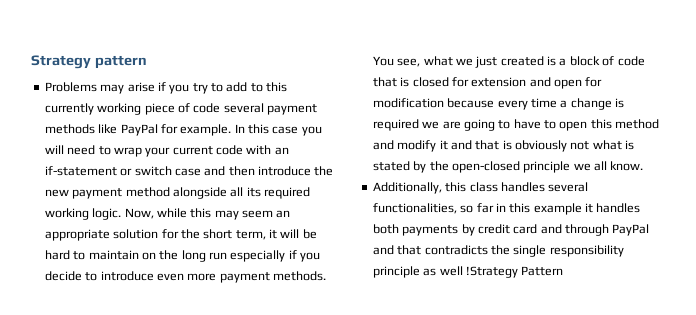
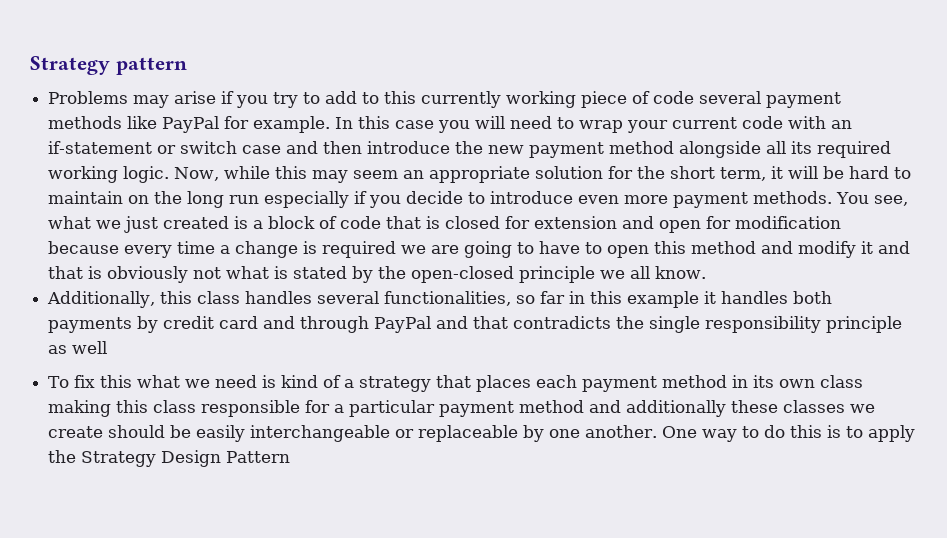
- Additionally, this class handles several functionalities, so far in this example it handles both payments by credit card and through PayPal and that contradicts the single responsibility principle as well !Strategy Pattern
+ Additionally, this class handles several functionalities, so far in this example it handles both payments by credit card and through PayPal and that contradicts the single responsibility principle as well
+ To fix this what we need is kind of a strategy that places each payment method in its own class making this class responsible for a particular payment method and additionally these classes we create should be easily interchangeable or replaceable by one another. One way to do this is to apply the Strategy Design Pattern

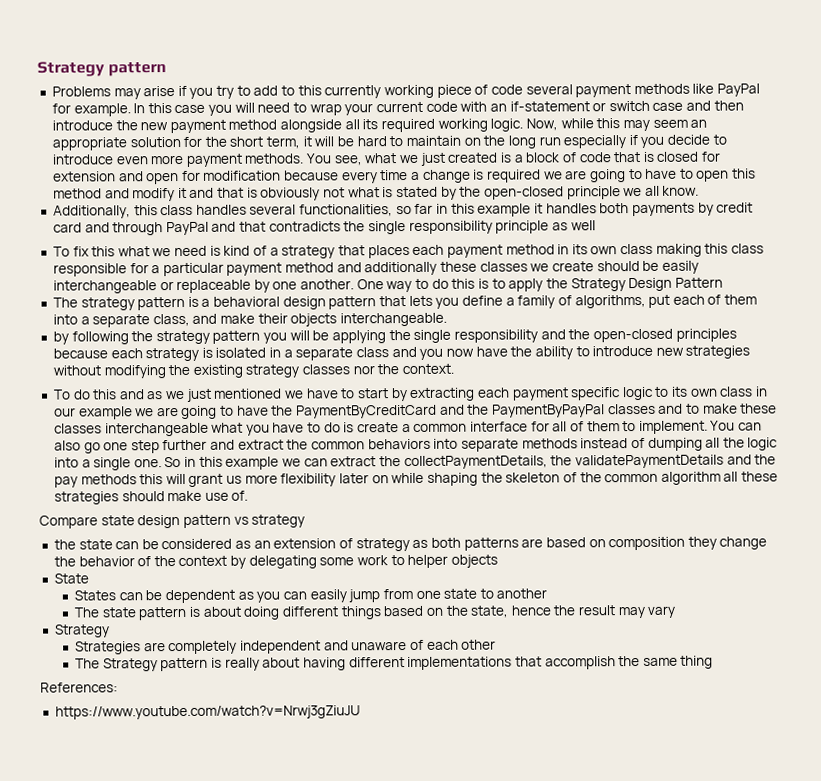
+ The strategy pattern is a behavioral design pattern that lets you define a family of algorithms, put each of them into a separate class, and make their objects interchangeable.
+ by following the strategy pattern you will be applying the single responsibility and the open-closed principles because each strategy is isolated in a separate class and you now have the ability to introduce new strategies without modifying the existing strategy classes nor the context.
+ To do this and as we just mentioned we have to start by extracting each payment specific logic to its own class in our example we are going to have the PaymentByCreditCard and the PaymentByPayPal classes and to make these classes interchangeable what you have to do is create a common interface for all of them to implement. You can also go one step further and extract the common behaviors into separate methods instead of dumping all the logic into a single one. So in this example we can extract the collectPaymentDetails, the validatePaymentDetails and the pay methods this will grant us more flexibility later on while shaping the skeleton of the common algorithm all these strategies should make use of.
+ Compare state design pattern vs strategy
+ the state can be considered as an extension of strategy as both patterns are based on composition they change the behavior of the context by delegating some work to helper objects
+ State
+ States can be dependent as you can easily jump from one state to another
+ The state pattern is about doing different things based on the state, hence the result may vary
+ Strategy
+ Strategies are completely independent and unaware of each other
+ The Strategy pattern is really about having different implementations that accomplish the same thing
+ References:
+ https://www.youtube.com/watch?v=Nrwj3gZiuJU

